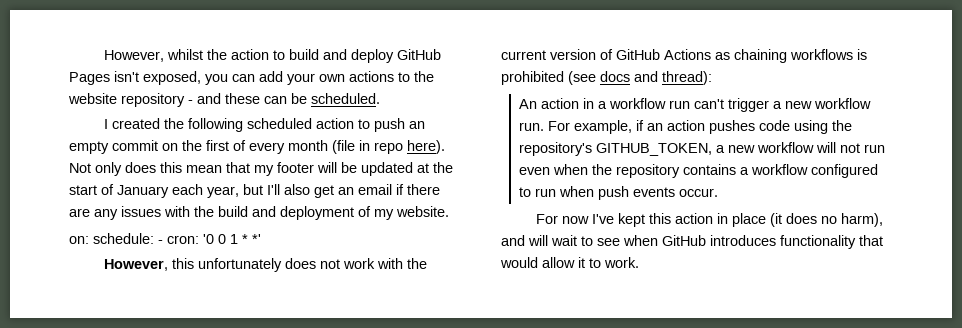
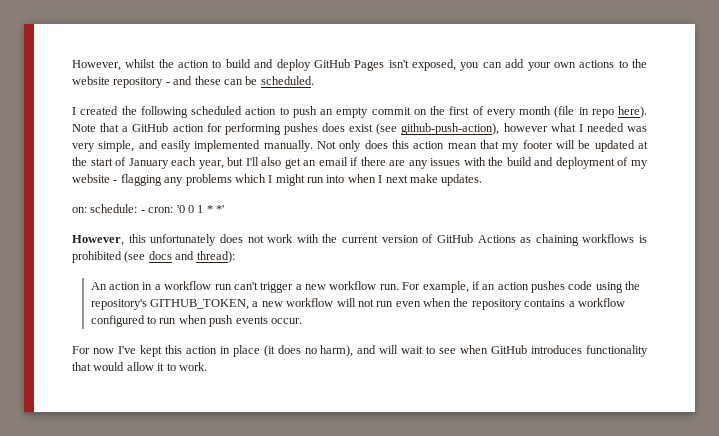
+ Note that a GitHub action for performing pushes does exist (see github-push-action), however what I needed was very simple, and easily implemented manually.
- Not only does this mean that my footer will be updated at the start of January each year, but I'll also get an email if there are any issues with the build and deployment of my website.
+ Not only does this action mean that my footer will be updated at the start of January each year, but I'll also get an email if there are any issues with the build and deployment of my website - flagging any problems which I might run into when I next make updates.

